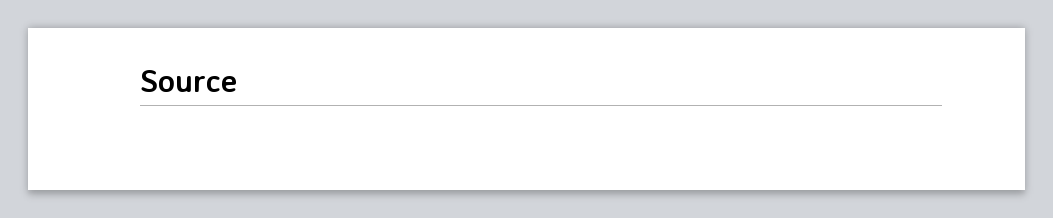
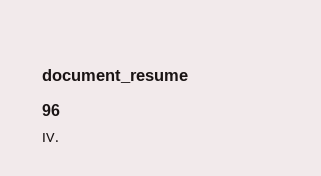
- Source
+ document_resume
+ 96
+ IV.

